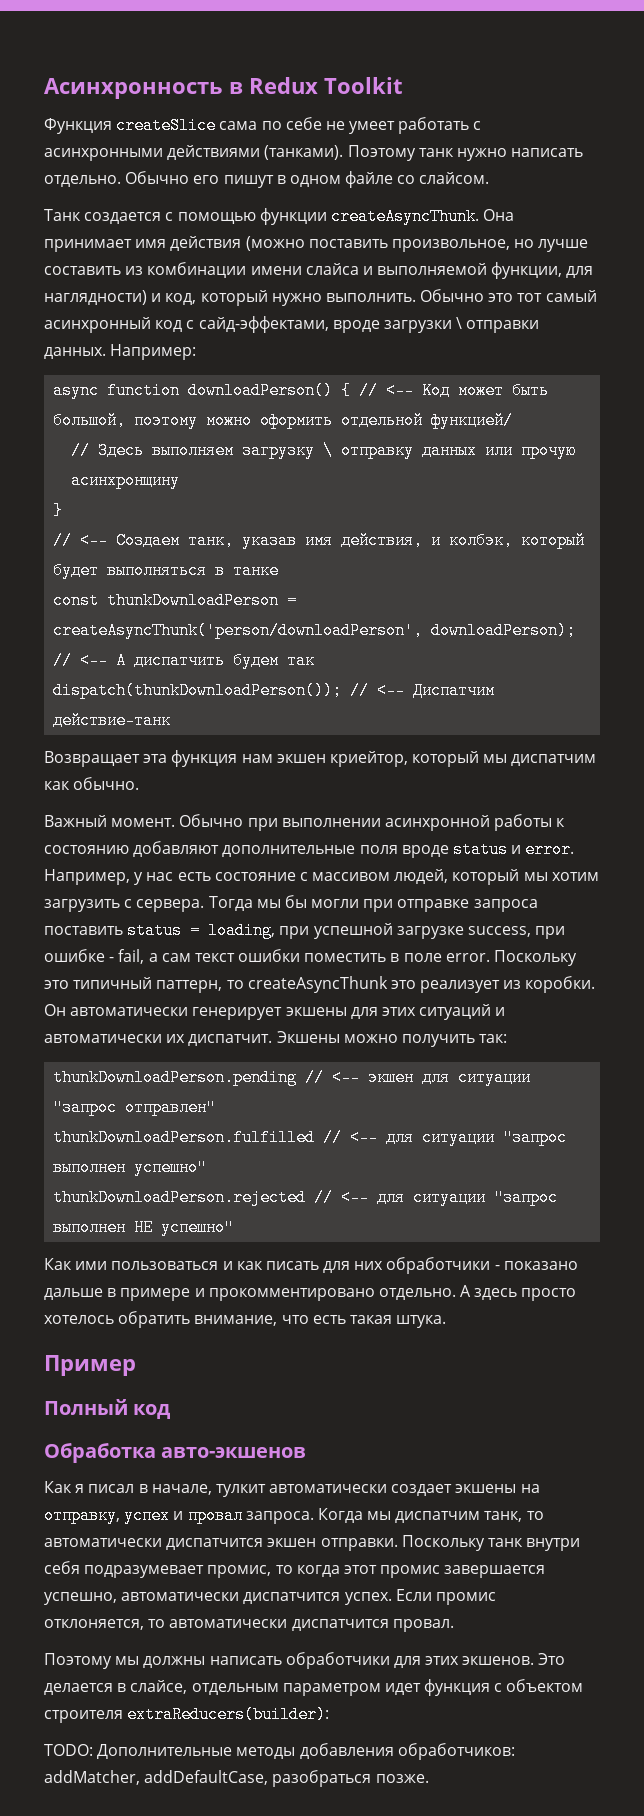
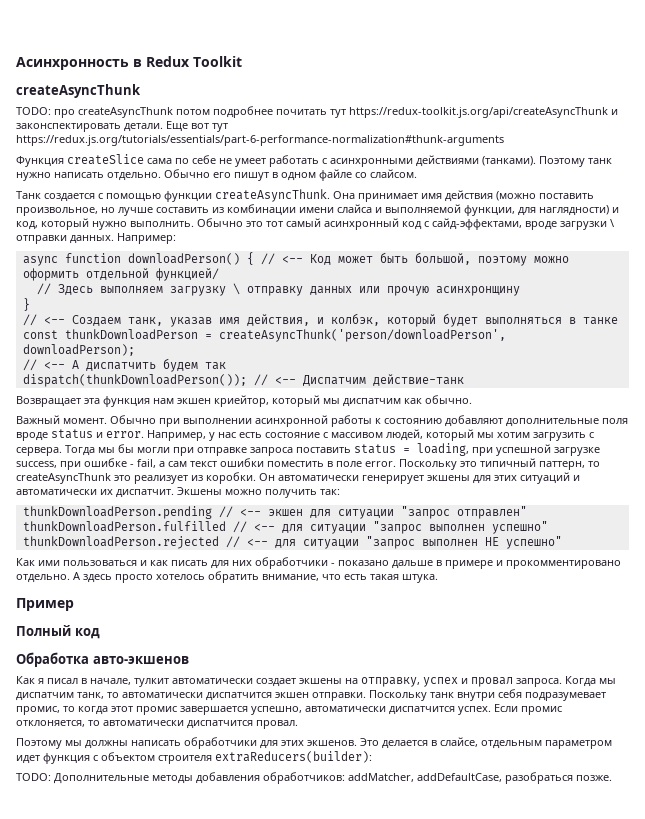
  Асинхронность в Redux Toolkit
+ createAsyncThunk
+ TODO: про createAsyncThunk потом подробнее почитать тут https://redux-toolkit.js.org/api/createAsyncThunk и законспектировать детали. Еще вот тут https://redux.js.org/tutorials/essentials/part-6-performance-normalization#thunk-arguments

